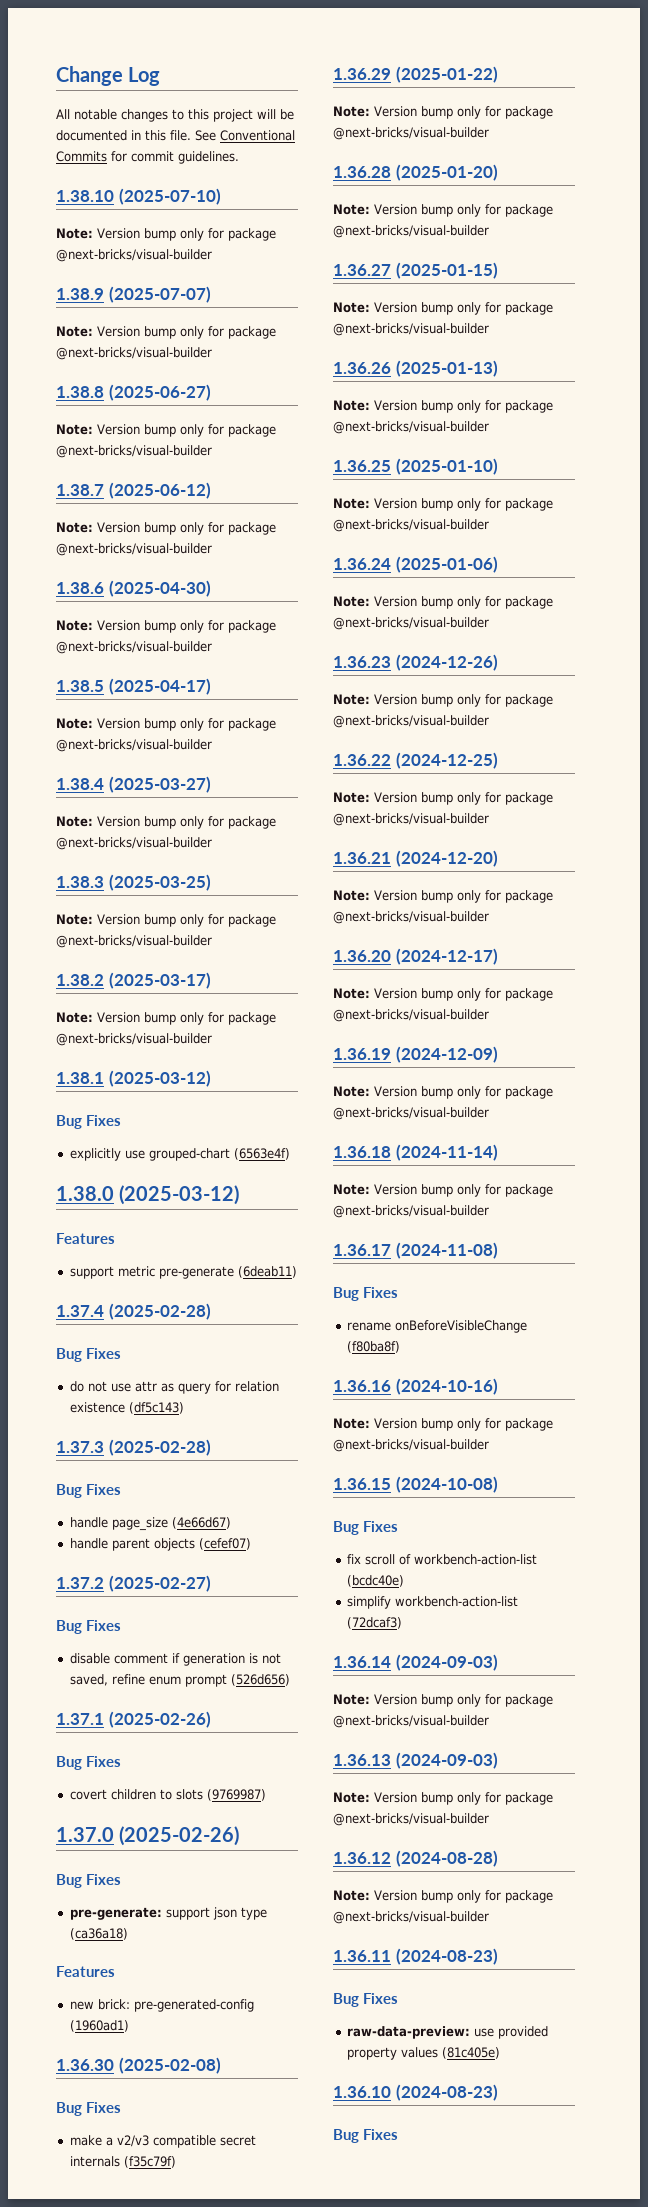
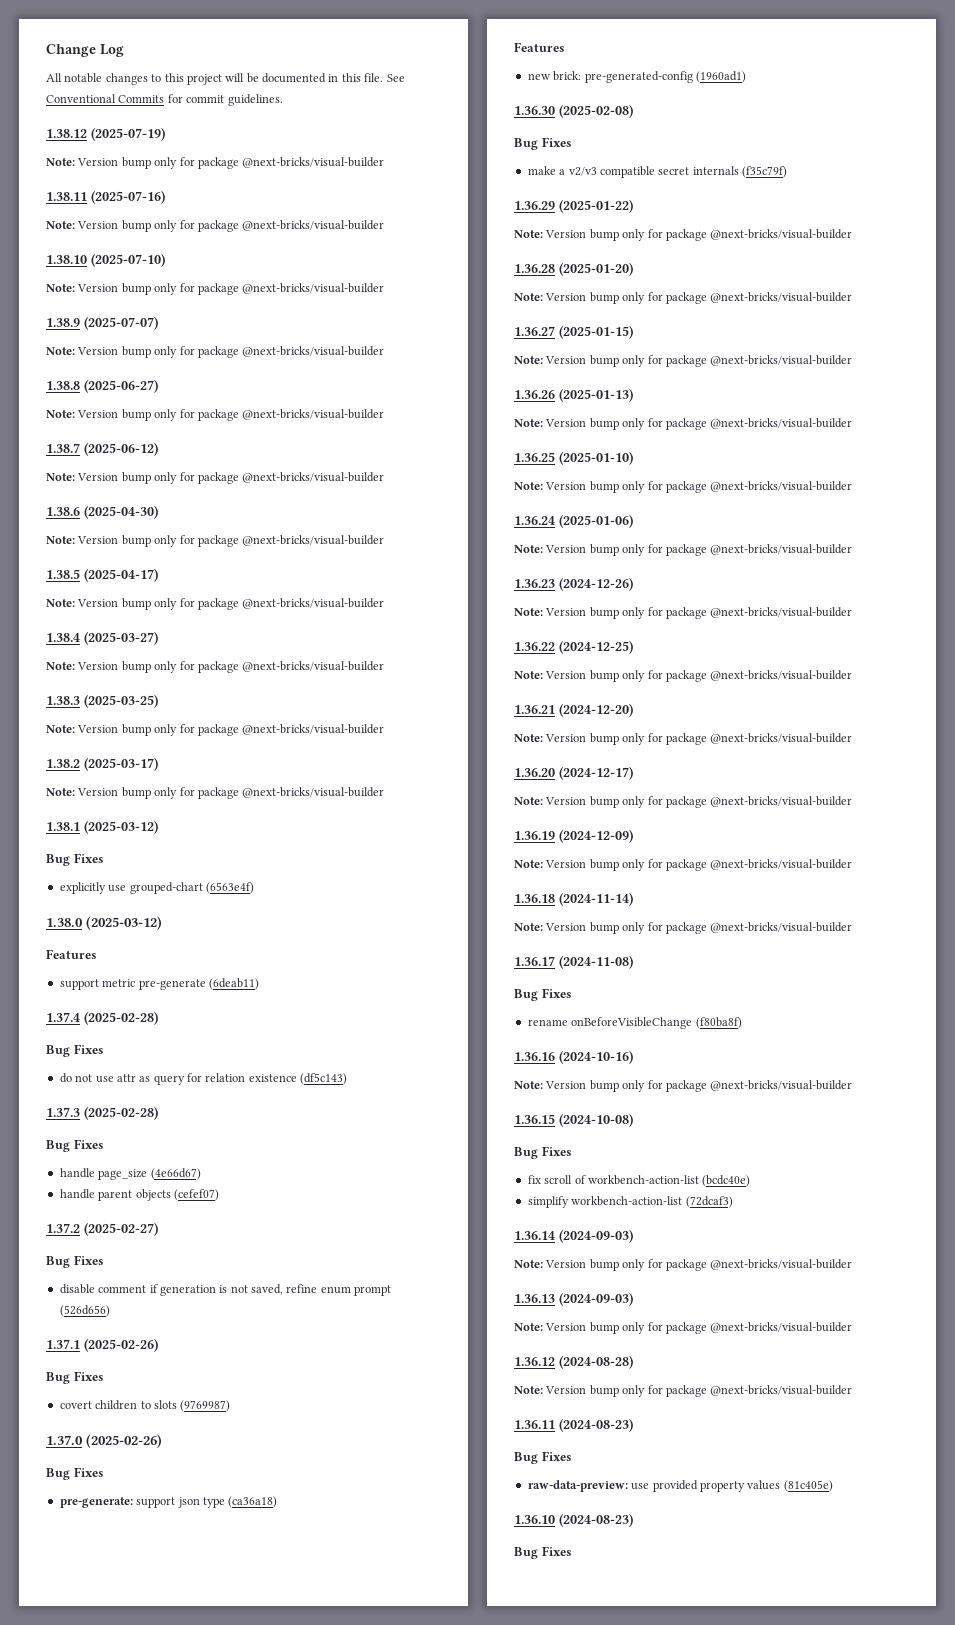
+ 1.38.12 (2025-07-19)
+ Note: Version bump only for package @next-bricks/visual-builder
+ 1.38.11 (2025-07-16)
+ Note: Version bump only for package @next-bricks/visual-builder

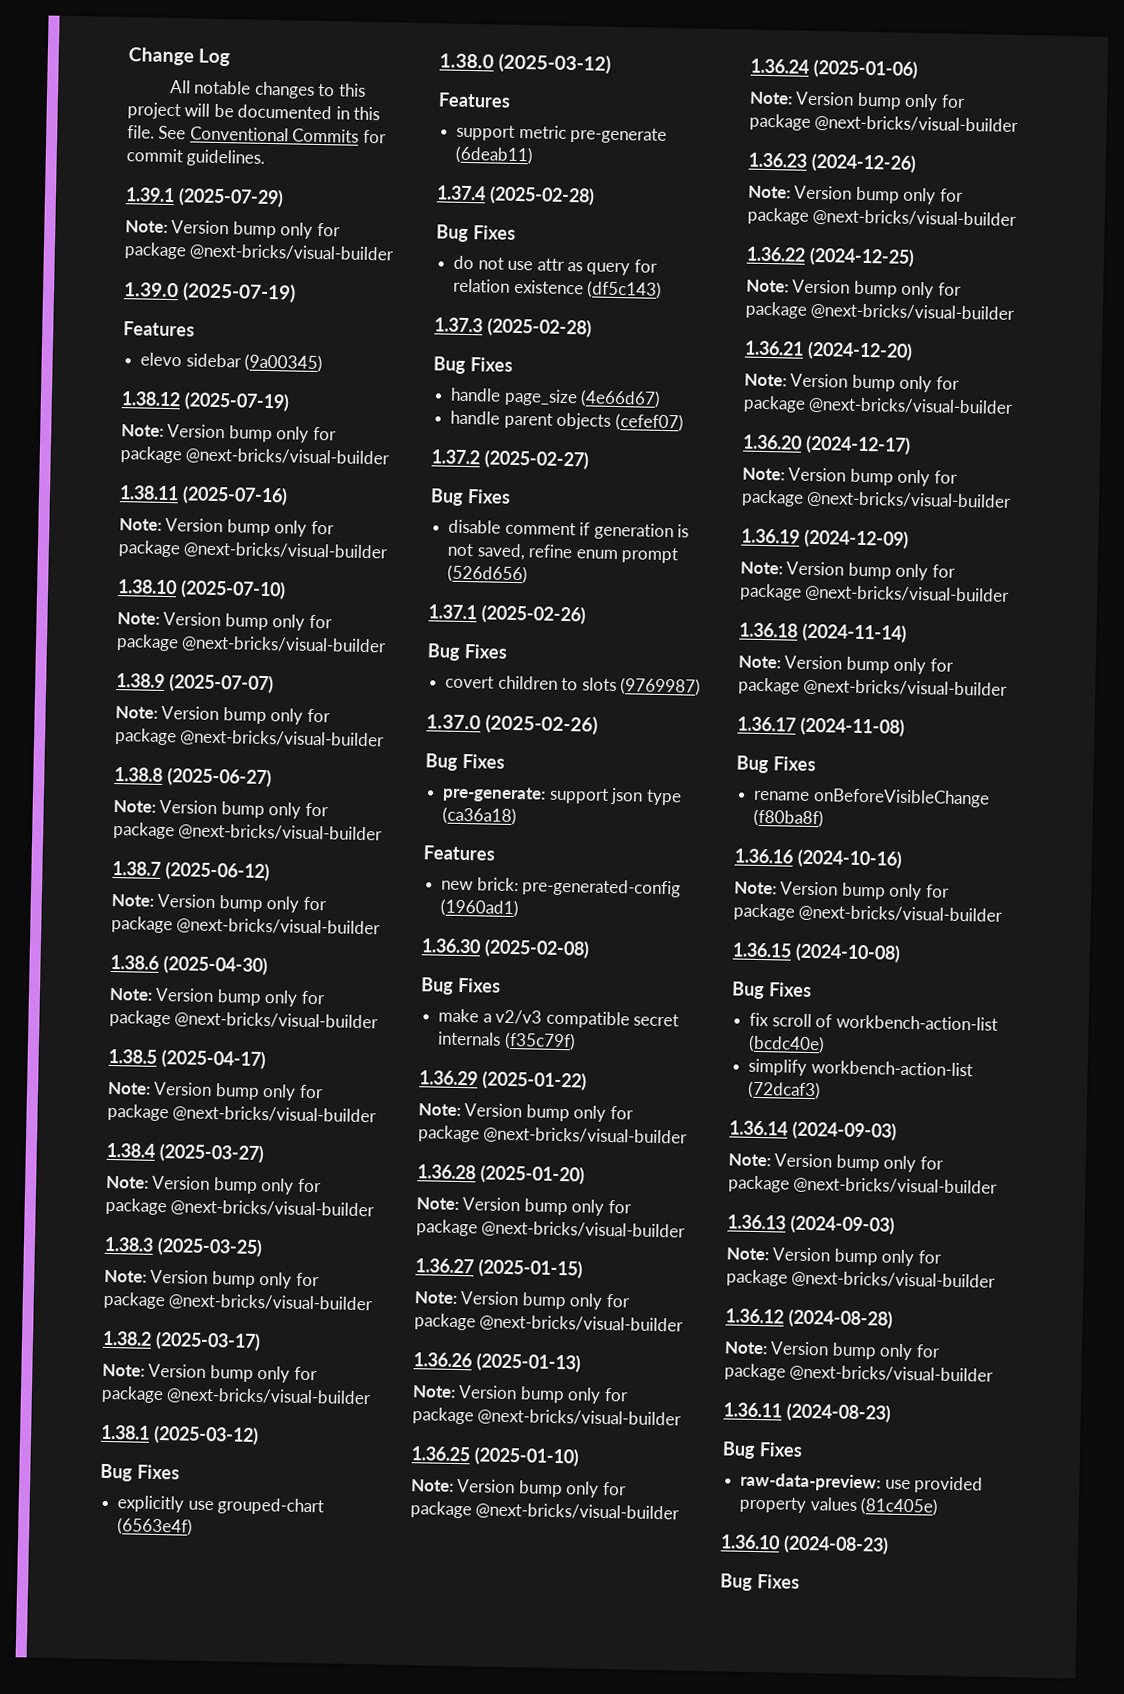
+ 1.39.1 (2025-07-29)
+ Note: Version bump only for package @next-bricks/visual-builder
+ 1.39.0 (2025-07-19)
+ Features
+ elevo sidebar (9a00345)

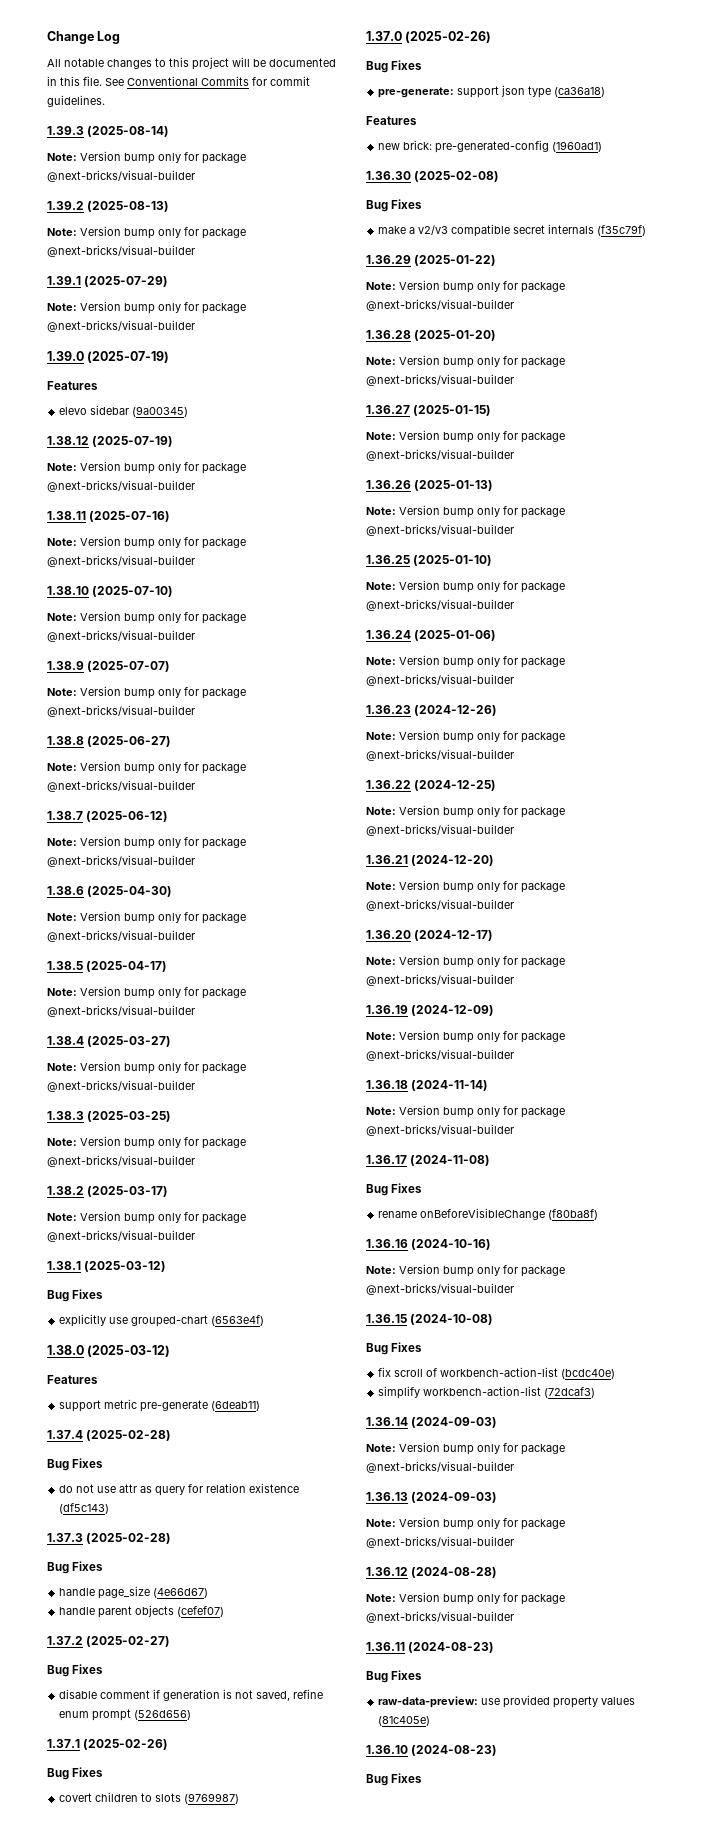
+ 1.39.3 (2025-08-14)
+ Note: Version bump only for package @next-bricks/visual-builder
+ 1.39.2 (2025-08-13)
+ Note: Version bump only for package @next-bricks/visual-builder

